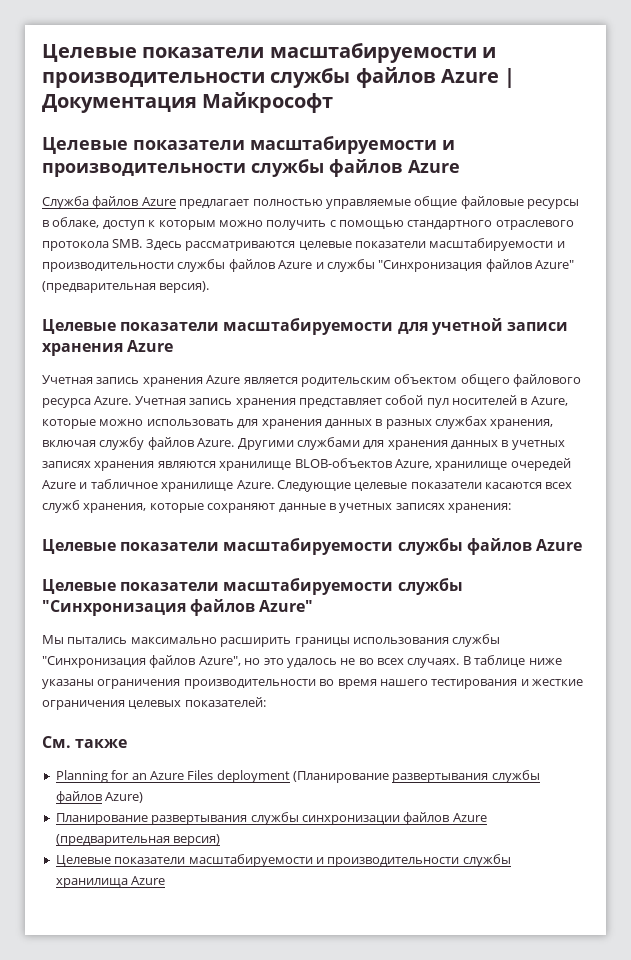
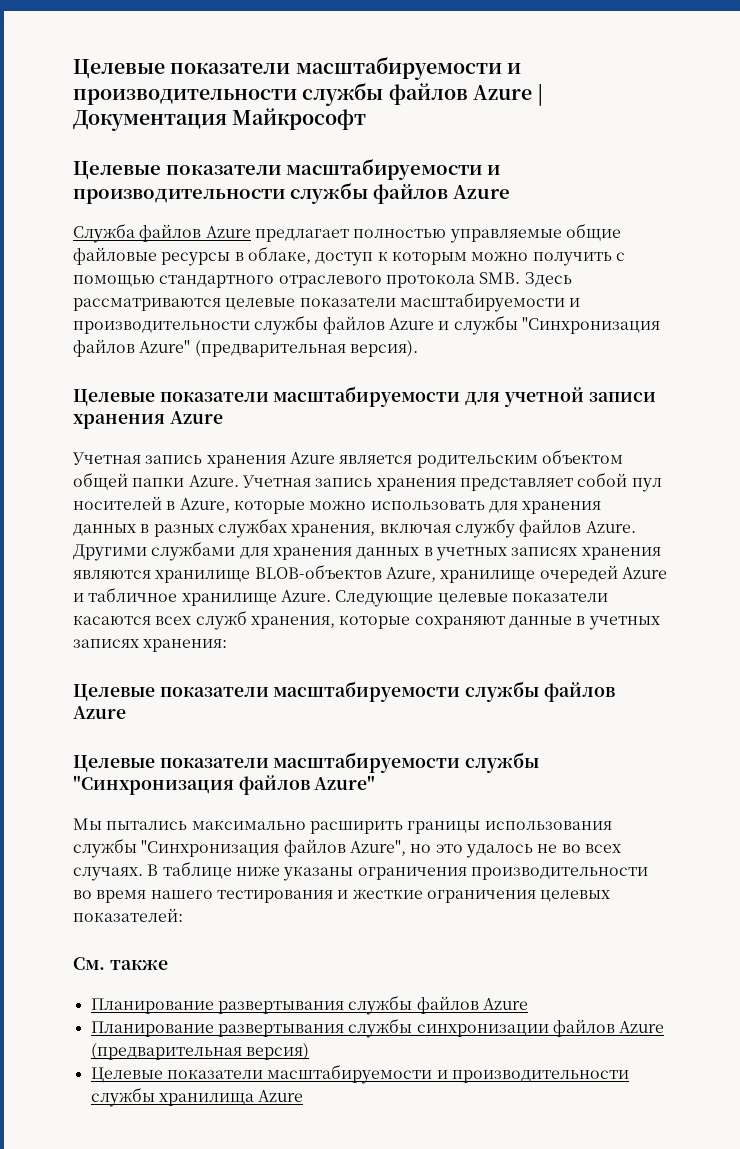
- Учетная запись хранения Azure является родительским объектом общего файлового ресурса Azure.
+ Учетная запись хранения Azure является родительским объектом общей папки Azure.
- Planning for an Azure Files deployment (Планирование развертывания службы файлов Azure)
+ Планирование развертывания службы файлов Azure

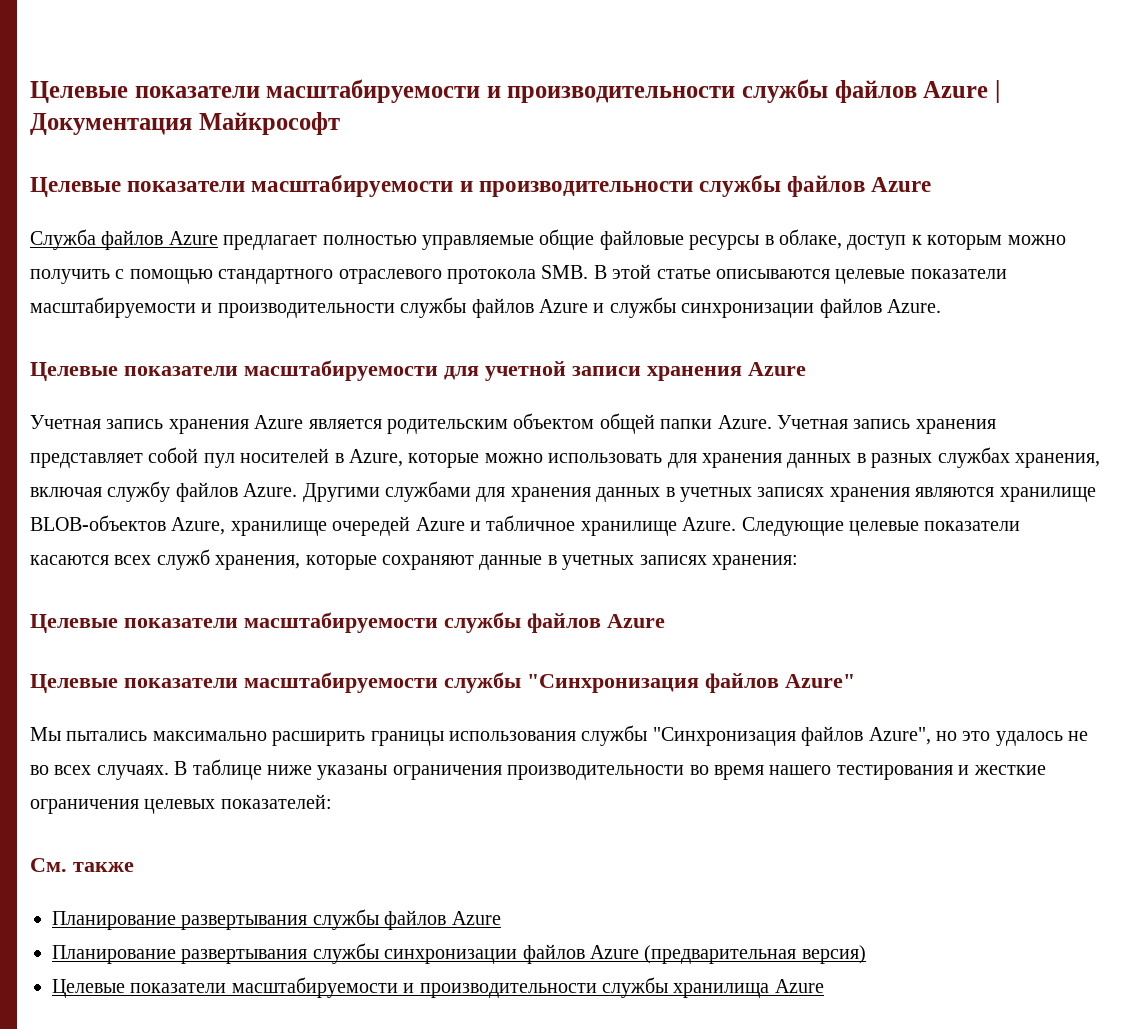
- Служба файлов Azure предлагает полностью управляемые общие файловые ресурсы в облаке, доступ к которым можно получить с помощью стандартного отраслевого протокола SMB. Здесь рассматриваются целевые показатели масштабируемости и производительности службы файлов Azure и службы "Синхронизация файлов Azure" (предварительная версия).
+ Служба файлов Azure предлагает полностью управляемые общие файловые ресурсы в облаке, доступ к которым можно получить с помощью стандартного отраслевого протокола SMB. В этой статье описываются целевые показатели масштабируемости и производительности службы файлов Azure и службы синхронизации файлов Azure.

